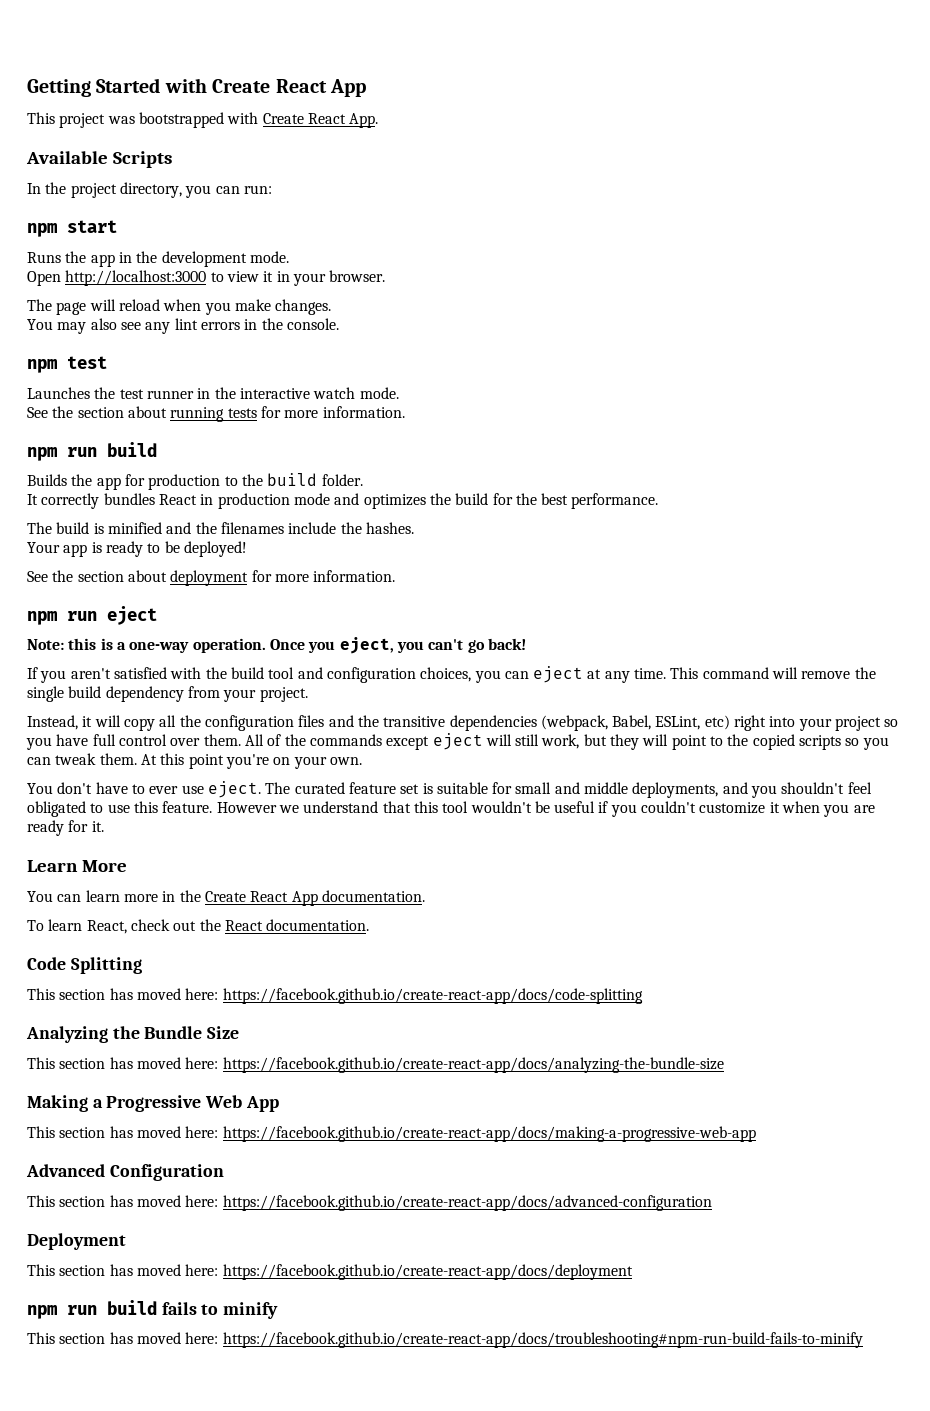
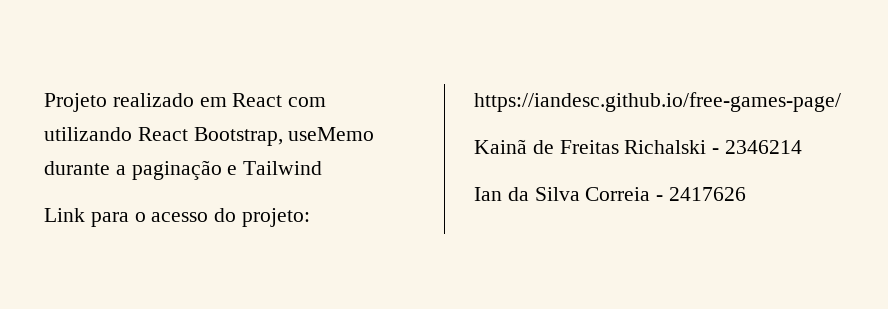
- Getting Started with Create React App
- This project was bootstrapped with Create React App.
- Available Scripts
- In the project directory, you can run:
- npm start
- Runs the app in the development mode.
- Open http://localhost:3000 to view it in your browser.
- The page will reload when you make changes.
- You may also see any lint errors in the console.
- npm test
- Launches the test runner in the interactive watch mode.
- See the section about running tests for more information.
- npm run build
- Builds the app for production to the build folder.
- It correctly bundles React in production mode and optimizes the build for the best performance.
- The build is minified and the filenames include the hashes.
- Your app is ready to be deployed!
- See the section about deployment for more information.
- npm run eject
- Note: this is a one-way operation. Once you eject, you can't go back!
- If you aren't satisfied with the build tool and configuration choices, you can eject at any time. This command will remove the single build dependency from your project.
- Instead, it will copy all the configuration files and the transitive dependencies (webpack, Babel, ESLint, etc) right into your project so you have full control over them. All of the commands except eject will still work, but they will point to the copied scripts so you can tweak them. At this point you're on your own.
- You don't have to ever use eject. The curated feature set is suitable for small and middle deployments, and you shouldn't feel obligated to use this feature. However we understand that this tool wouldn't be useful if you couldn't customize it when you are ready for it.
- Learn More
- You can learn more in the Create React App documentation.
- To learn React, check out the React documentation.
- Code Splitting
- This section has moved here: https://facebook.github.io/create-react-app/docs/code-splitting
- Analyzing the Bundle Size
- This section has moved here: https://facebook.github.io/create-react-app/docs/analyzing-the-bundle-size
- Making a Progressive Web App
- This section has moved here: https://facebook.github.io/create-react-app/docs/making-a-progressive-web-app
- Advanced Configuration
- This section has moved here: https://facebook.github.io/create-react-app/docs/advanced-configuration
- Deployment
- This section has moved here: https://facebook.github.io/create-react-app/docs/deployment
- npm run build fails to minify
- This section has moved here: https://facebook.github.io/create-react-app/docs/troubleshooting#npm-run-build-fails-to-minify
+ Projeto realizado em React com utilizando React Bootstrap, useMemo durante a paginação e Tailwind
+ Link para o acesso do projeto: https://iandesc.github.io/free-games-page/
+ Kainã de Freitas Richalski - 2346214
+ Ian da Silva Correia - 2417626

